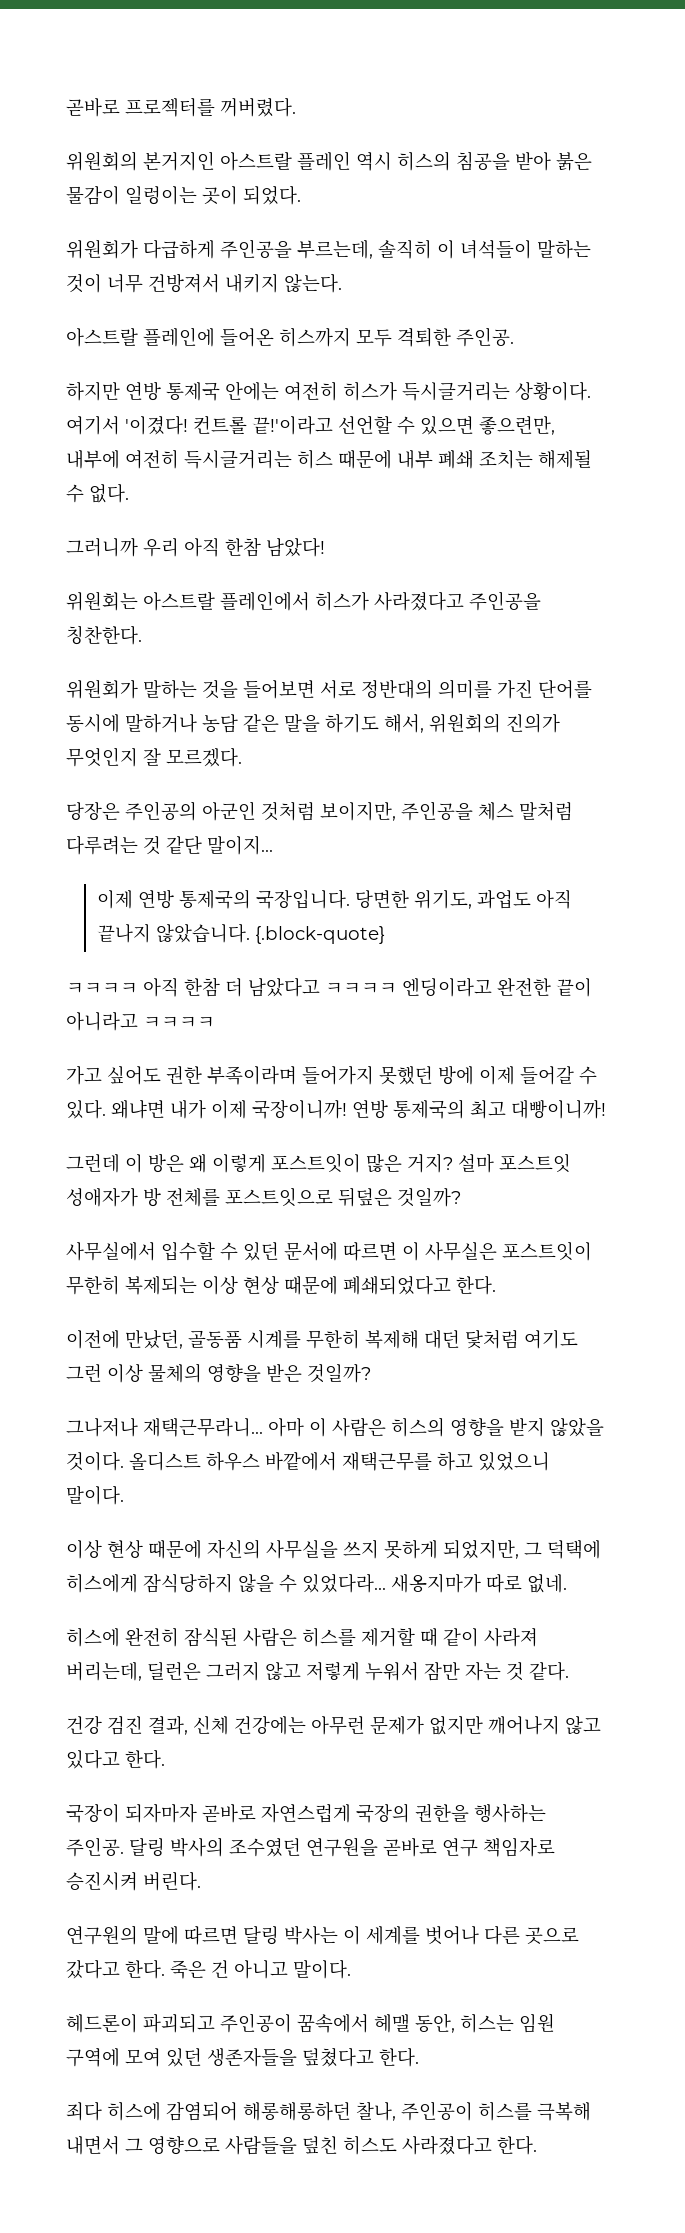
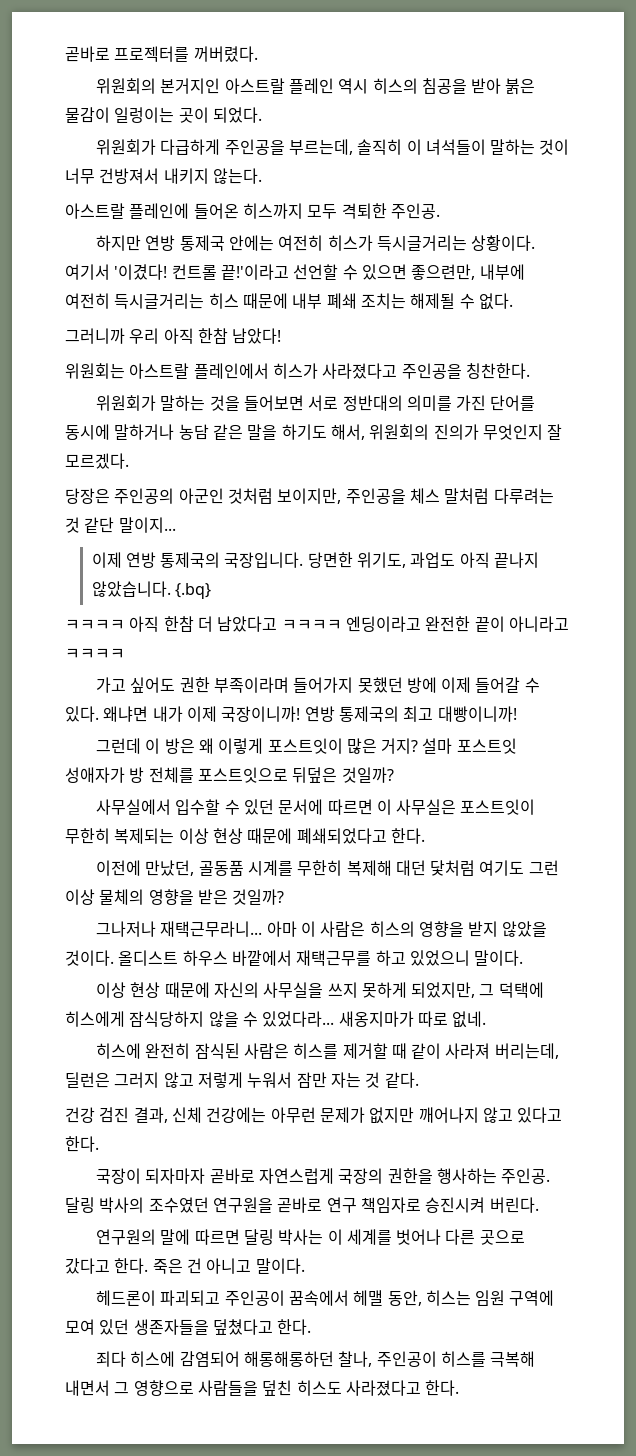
- {.block-quote}
+ {.bq}

